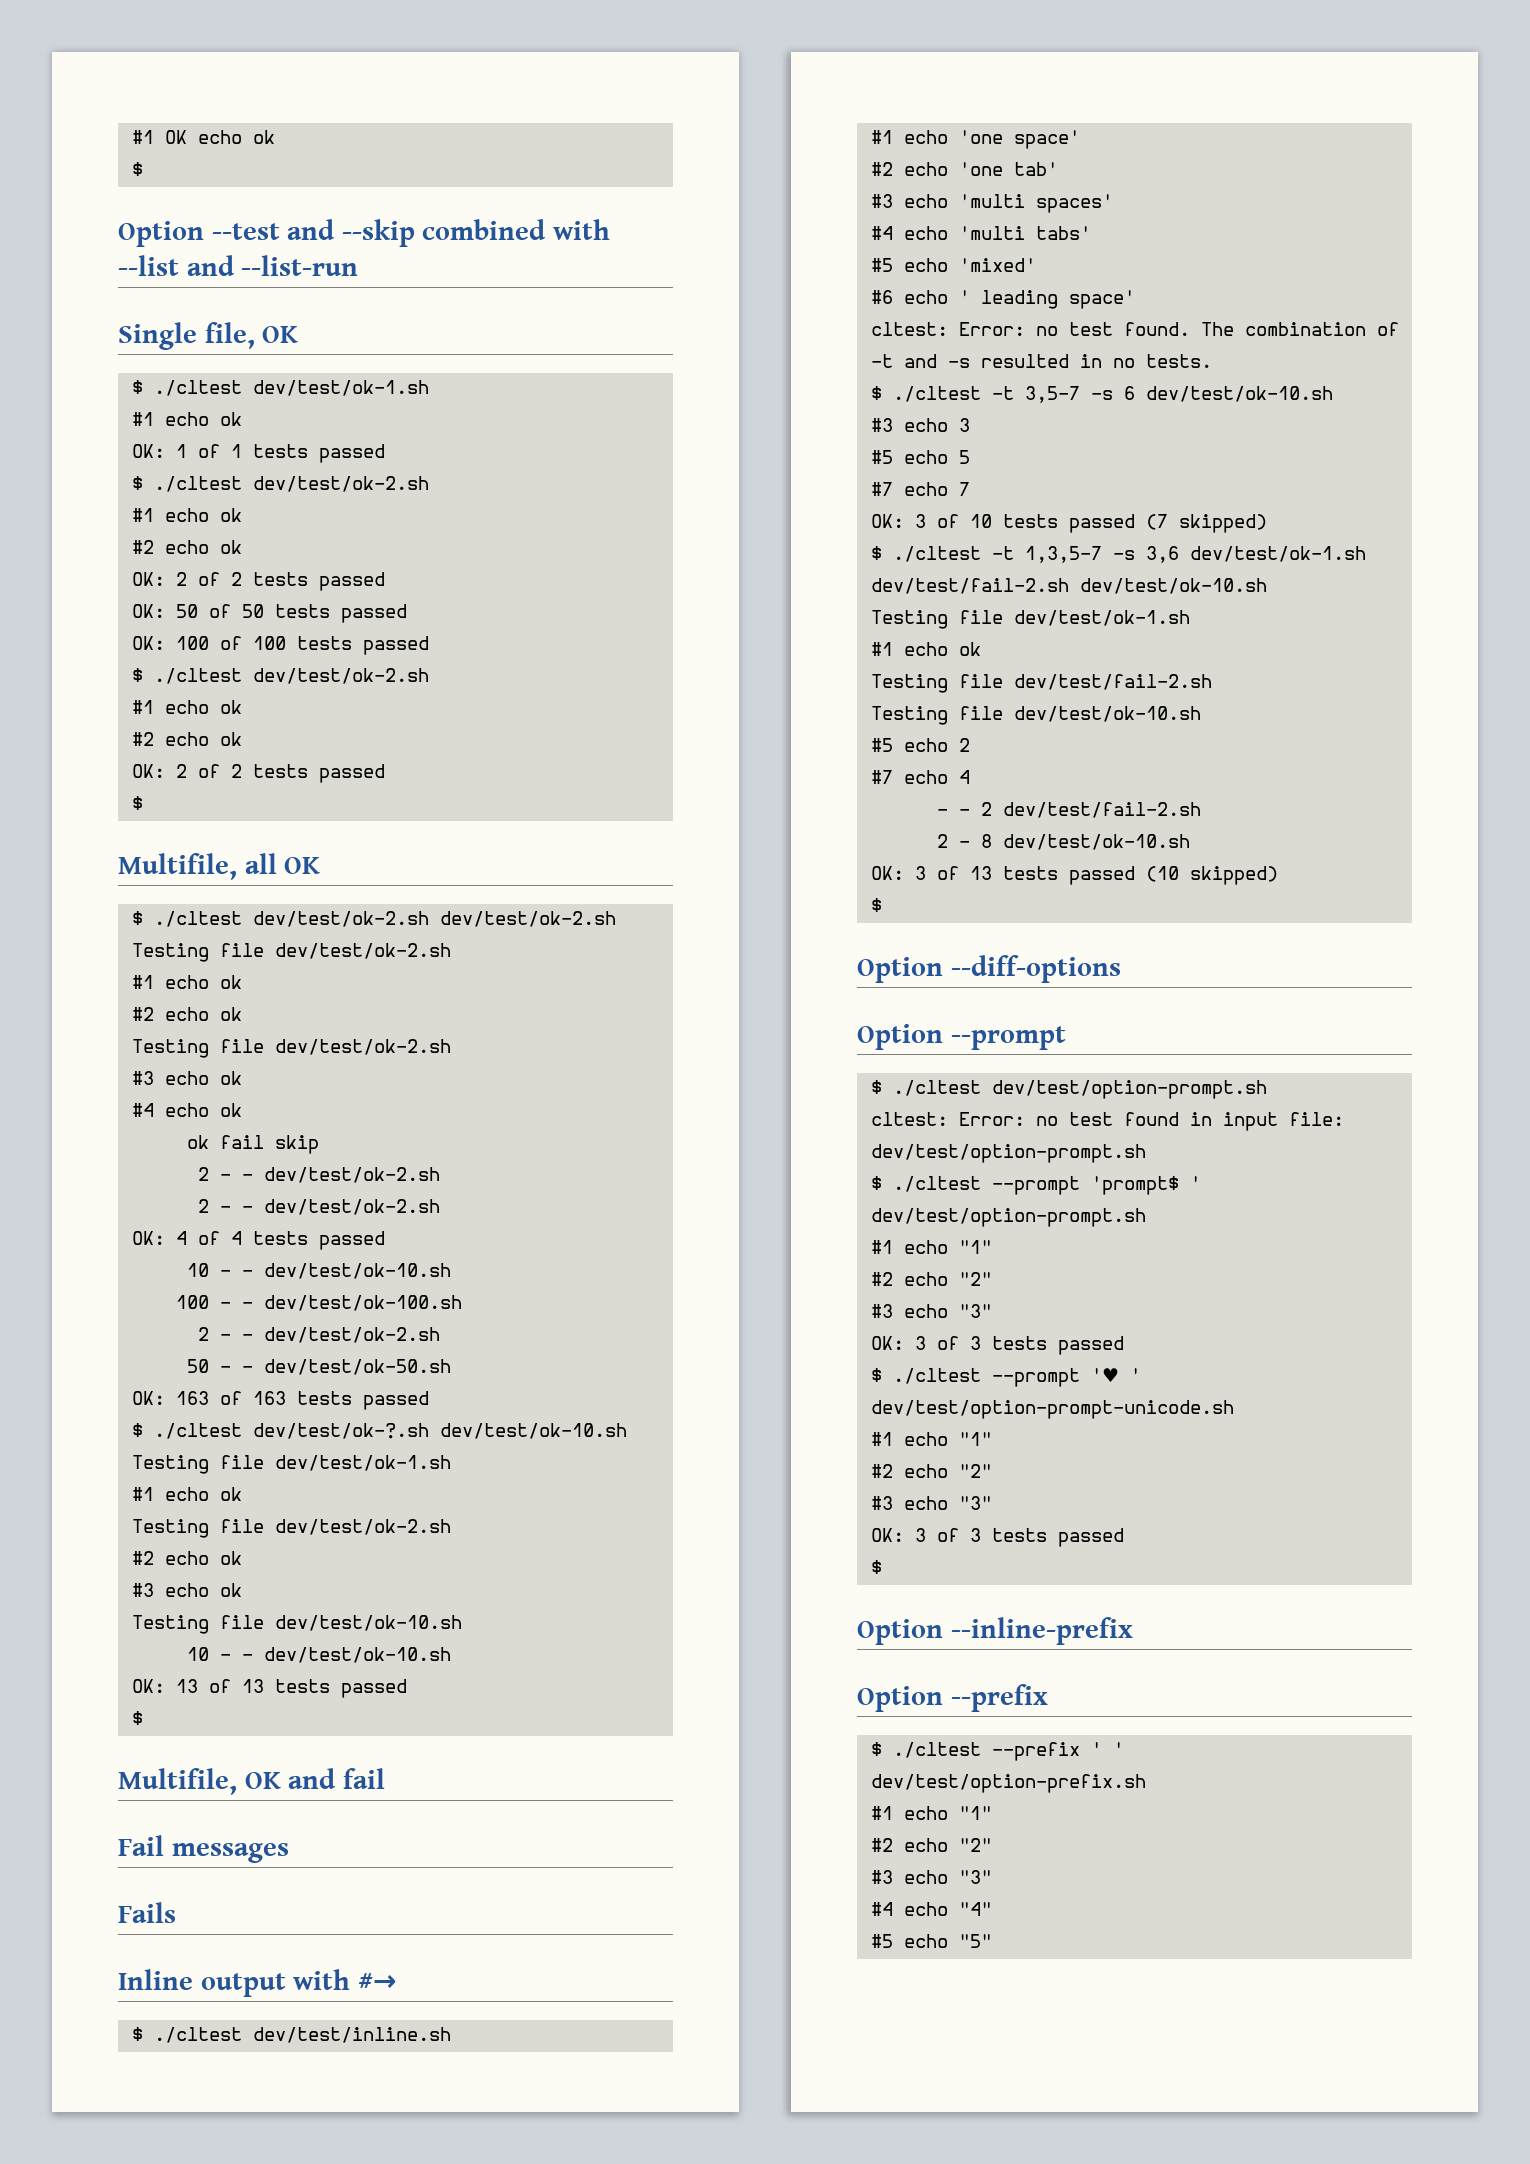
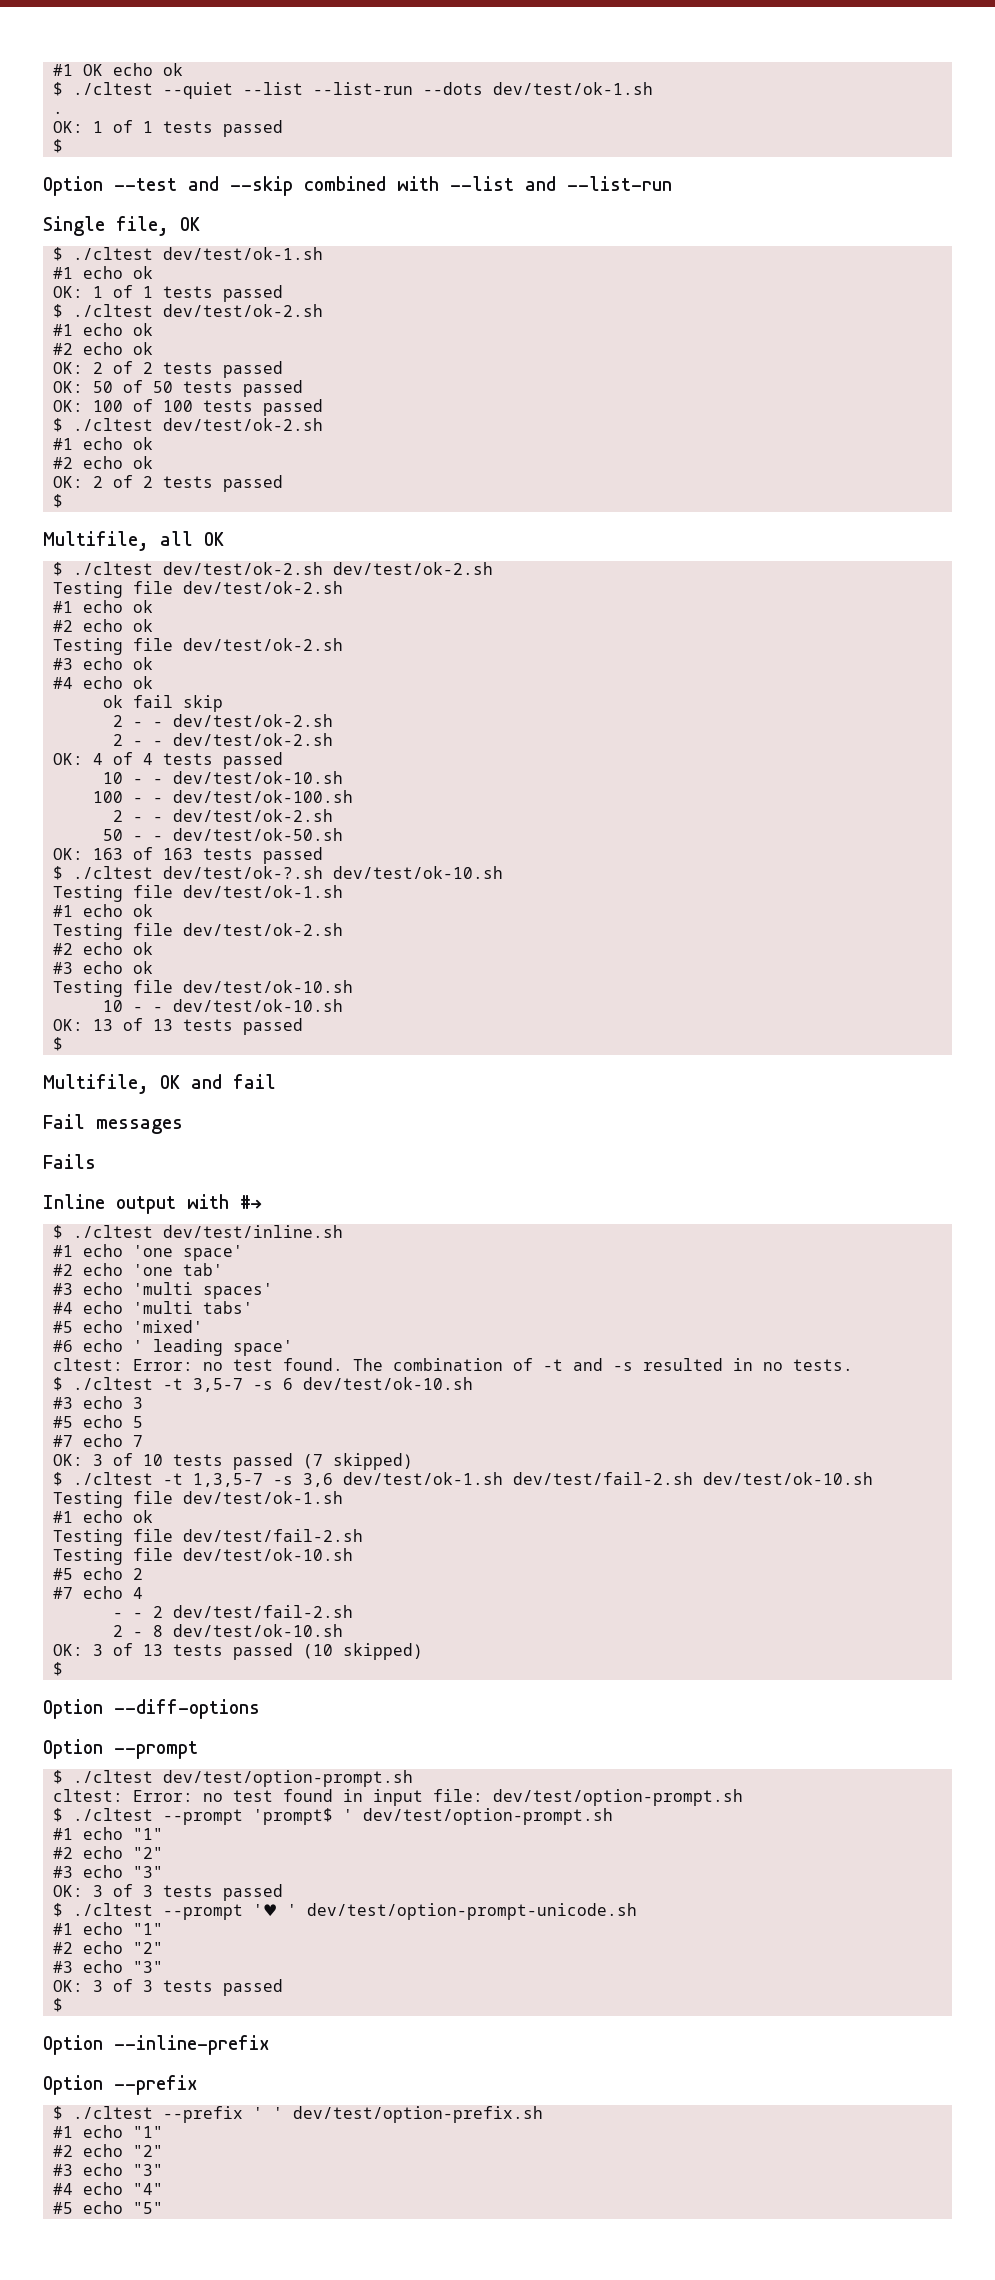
+ $ ./cltest --quiet --list --list-run --dots dev/test/ok-1.sh
+ .
+ OK: 1 of 1 tests passed

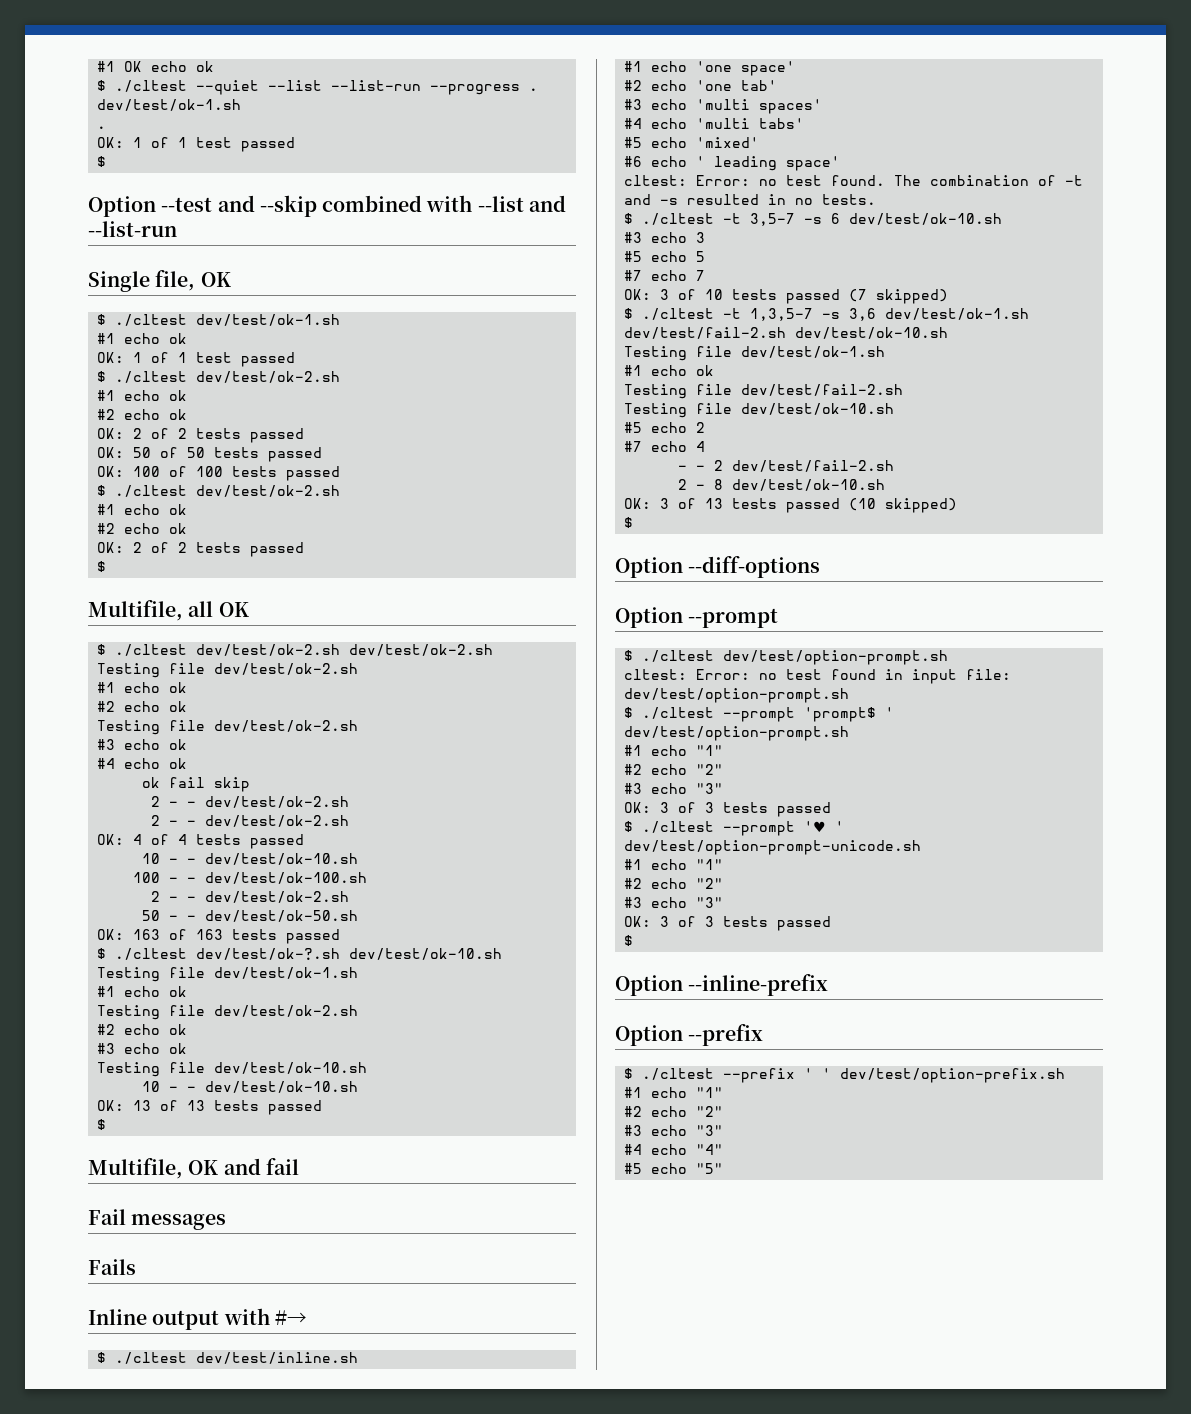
- $ ./cltest --quiet --list --list-run --dots dev/test/ok-1.sh
+ $ ./cltest --quiet --list --list-run --progress . dev/test/ok-1.sh
  .
- OK: 1 of 1 tests passed
+ OK: 1 of 1 test passed
  $ ./cltest dev/test/ok-1.sh
  #1 echo ok
- OK: 1 of 1 tests passed
+ OK: 1 of 1 test passed

